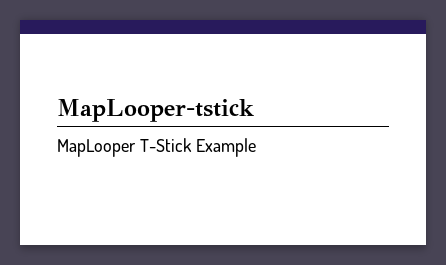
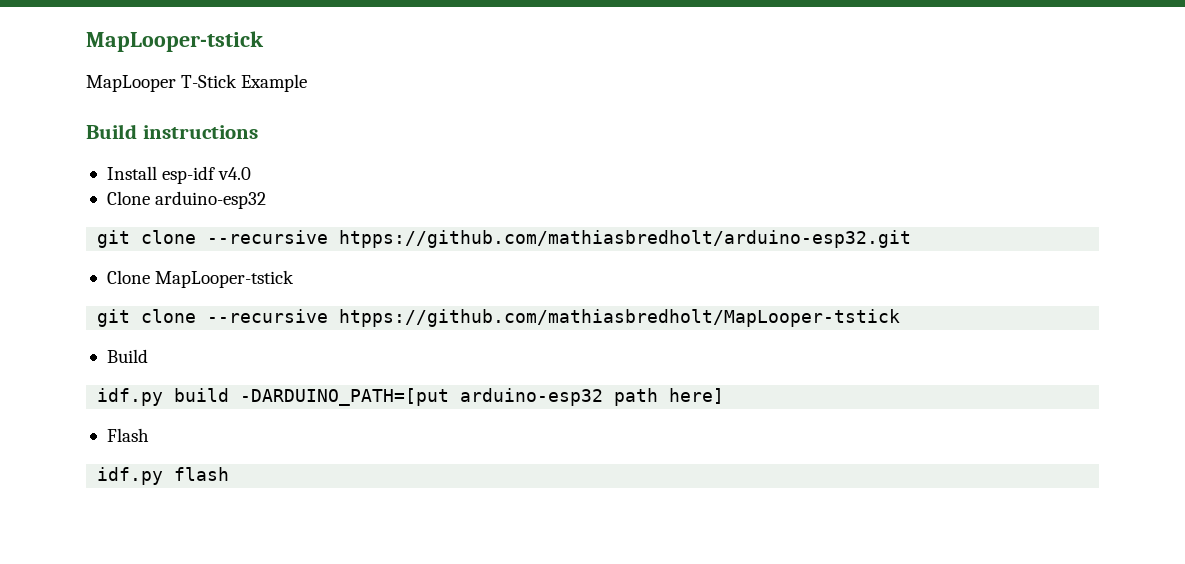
+ Build instructions
+ Install esp-idf v4.0
+ Clone arduino-esp32
+ git clone --recursive htpps://github.com/mathiasbredholt/arduino-esp32.git
+ Clone MapLooper-tstick
+ git clone --recursive htpps://github.com/mathiasbredholt/MapLooper-tstick
+ Build
+ idf.py build -DARDUINO_PATH=[put arduino-esp32 path here]
+ Flash
+ idf.py flash

